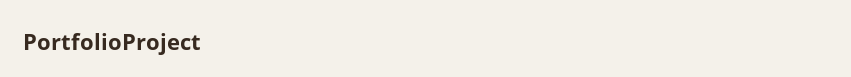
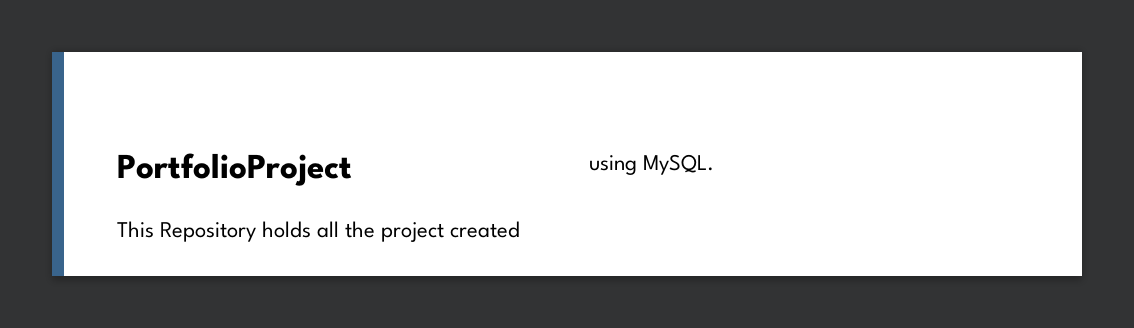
+ This Repository holds all the project created using MySQL.

